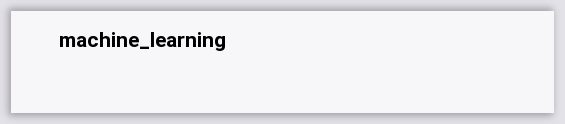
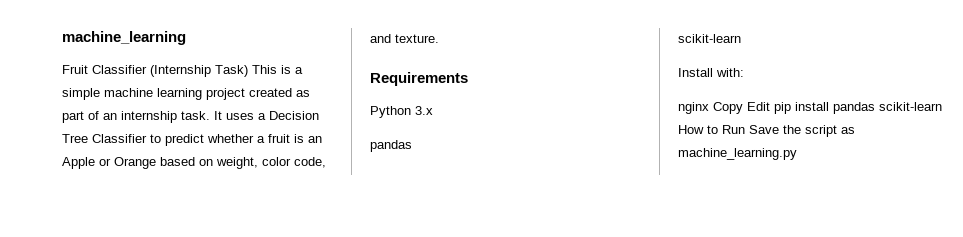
+ Fruit Classifier (Internship Task) This is a simple machine learning project created as part of an internship task. It uses a Decision Tree Classifier to predict whether a fruit is an Apple or Orange based on weight, color code, and texture.
+ Requirements
+ Python 3.x
+ pandas
+ scikit-learn
+ Install with:
+ nginx Copy Edit pip install pandas scikit-learn How to Run Save the script as machine_learning.py

